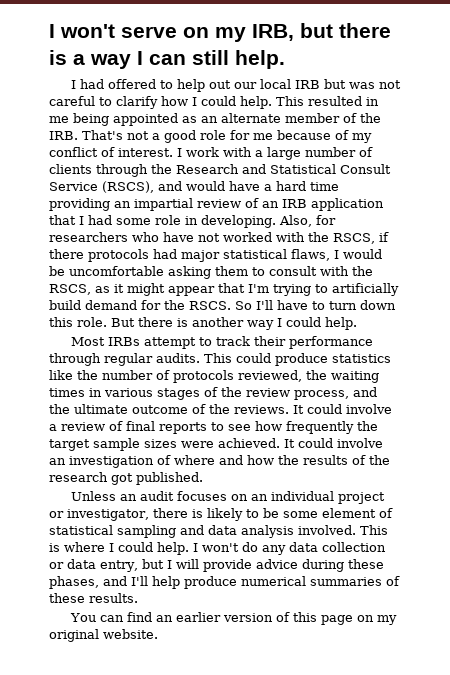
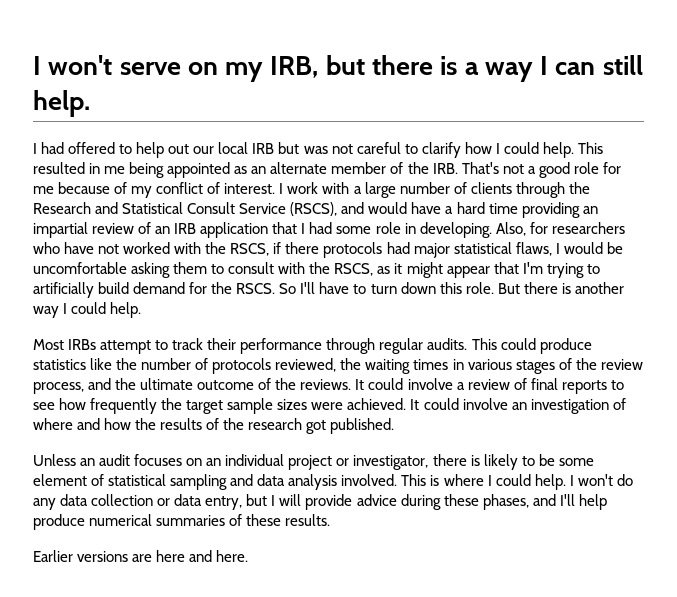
- You can find an earlier version of this page on my original website.
+ Earlier versions are here and here.

